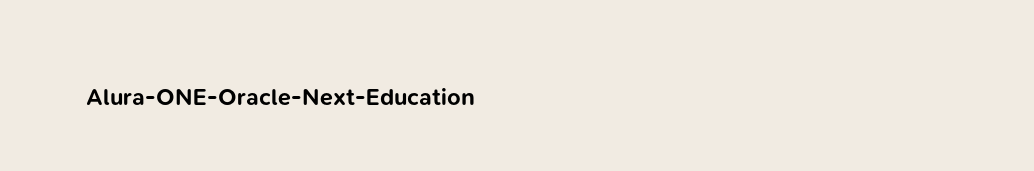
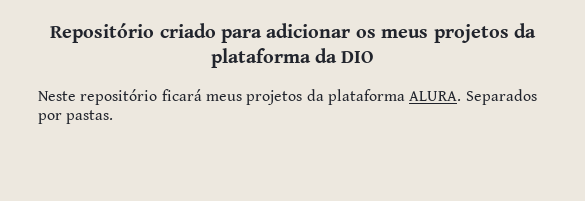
- Alura-ONE-Oracle-Next-Education
+ Repositório criado para adicionar os meus projetos da plataforma da DIO
+ Neste repositório ficará meus projetos da plataforma ALURA. Separados por pastas.

